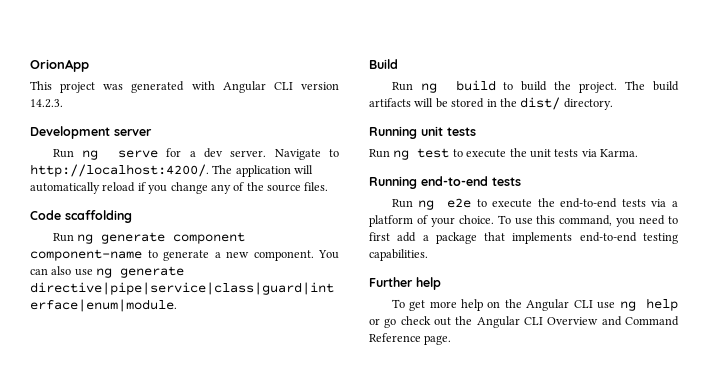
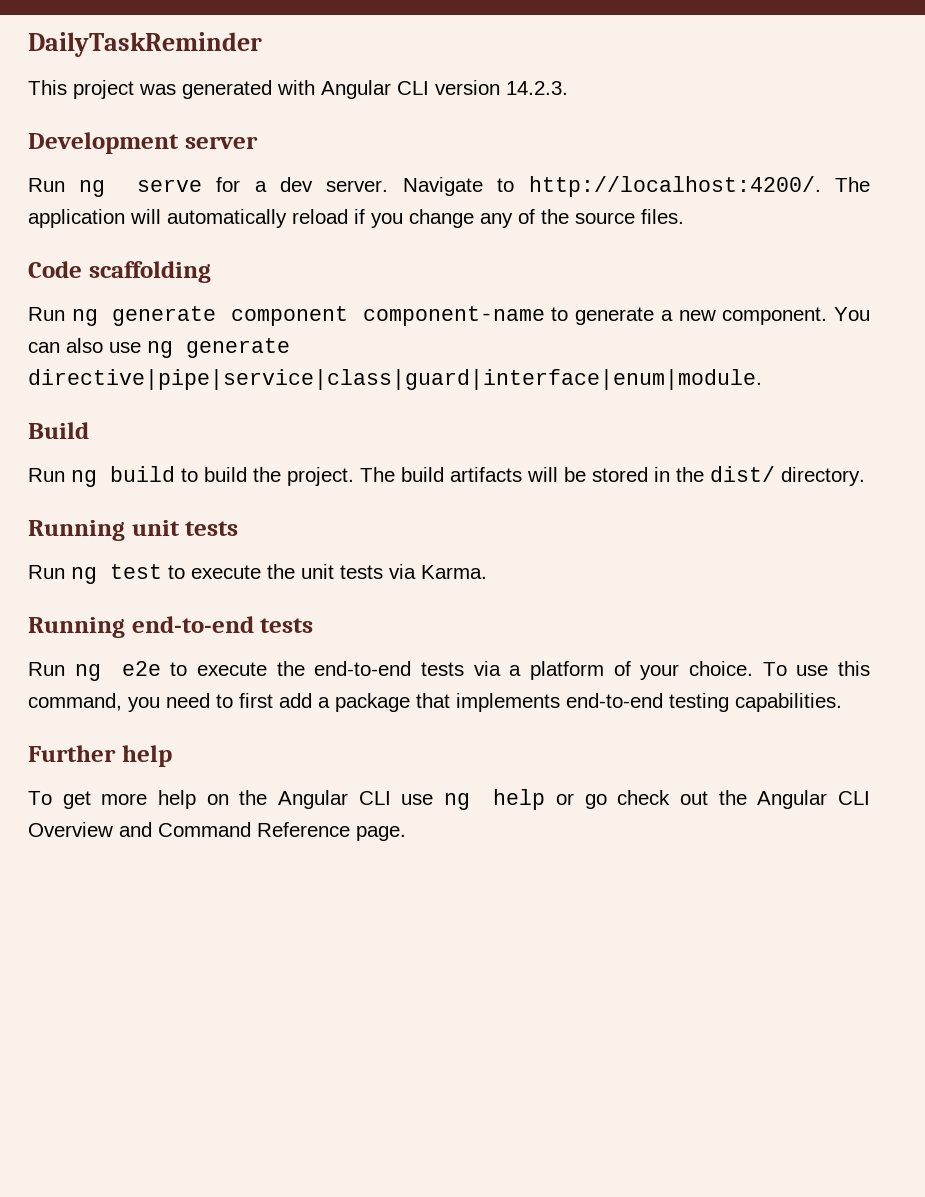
- OrionApp
+ DailyTaskReminder

